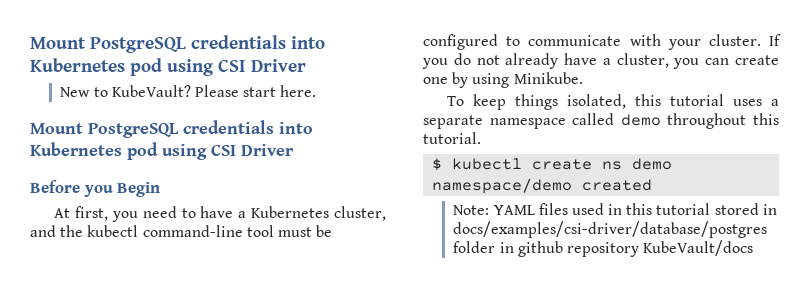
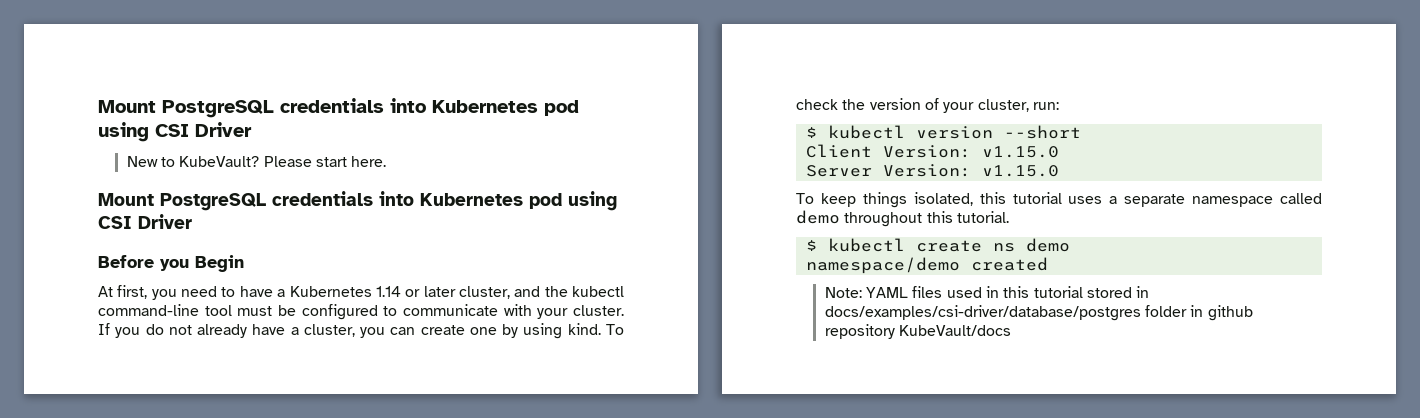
- At first, you need to have a Kubernetes cluster, and the kubectl command-line tool must be configured to communicate with your cluster.
+ At first, you need to have a Kubernetes 1.14 or later cluster, and the kubectl command-line tool must be configured to communicate with your cluster.
- If you do not already have a cluster, you can create one by using Minikube.
+ If you do not already have a cluster, you can create one by using kind. To check the version of your cluster, run:
+ $ kubectl version --short
+ Client Version: v1.15.0
+ Server Version: v1.15.0

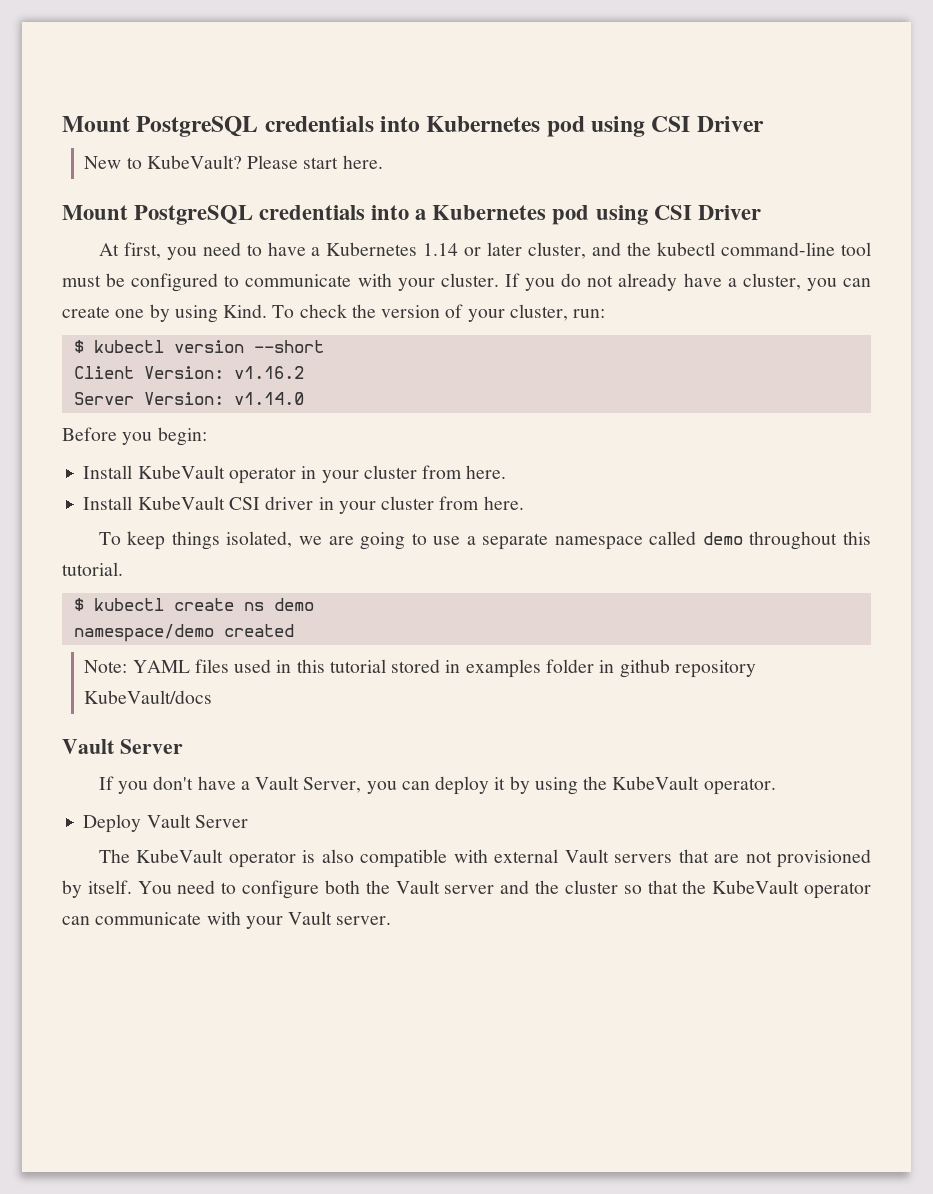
  Please start here.
- Mount PostgreSQL credentials into Kubernetes pod using CSI Driver
- Before you Begin
+ Mount PostgreSQL credentials into a Kubernetes pod using CSI Driver
- If you do not already have a cluster, you can create one by using kind.
+ If you do not already have a cluster, you can create one by using Kind.
- Client Version: v1.15.0
+ Client Version: v1.16.2
- Server Version: v1.15.0
+ Server Version: v1.14.0
+ Before you begin:
+ Install KubeVault operator in your cluster from here.
+ Install KubeVault CSI driver in your cluster from here.
- To keep things isolated, this tutorial uses a separate namespace called demo throughout this tutorial.
+ To keep things isolated, we are going to use a separate namespace called demo throughout this tutorial.
- Note: YAML files used in this tutorial stored in docs/examples/csi-driver/database/postgres folder in github repository KubeVault/docs
+ Note: YAML files used in this tutorial stored in examples folder in github repository KubeVault/docs
+ Vault Server
+ If you don't have a Vault Server, you can deploy it by using the KubeVault operator.
+ Deploy Vault Server
+ The KubeVault operator is also compatible with external Vault servers that are not provisioned by itself. You need to configure both the Vault server and the cluster so that the KubeVault operator can communicate with your Vault server.

